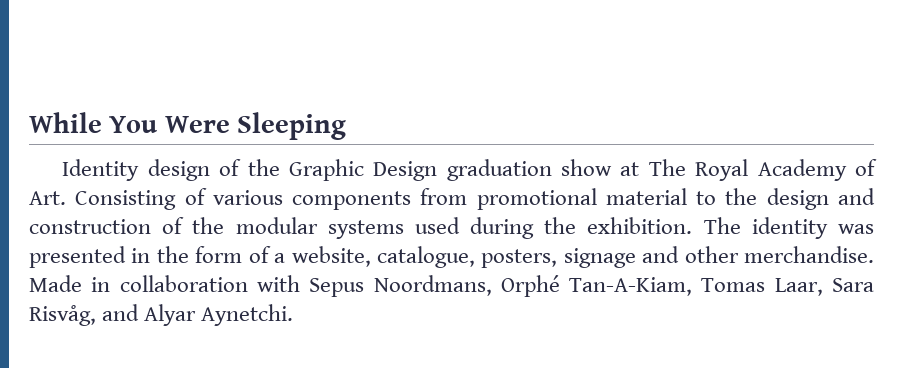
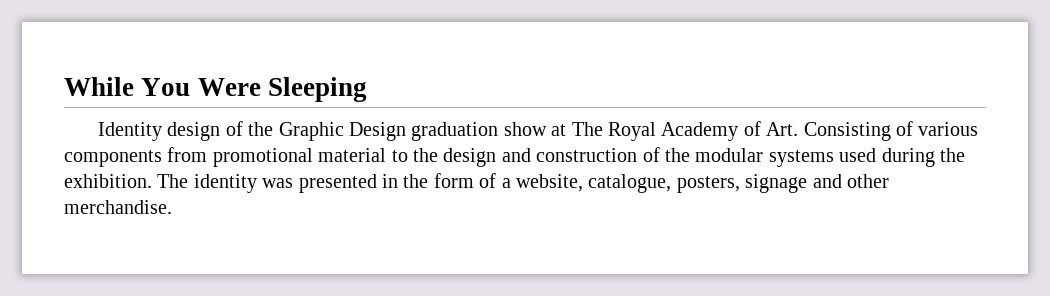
- Made in collaboration with Sepus Noordmans, Orphé Tan-A-Kiam, Tomas Laar, Sara Risvåg, and Alyar Aynetchi.

